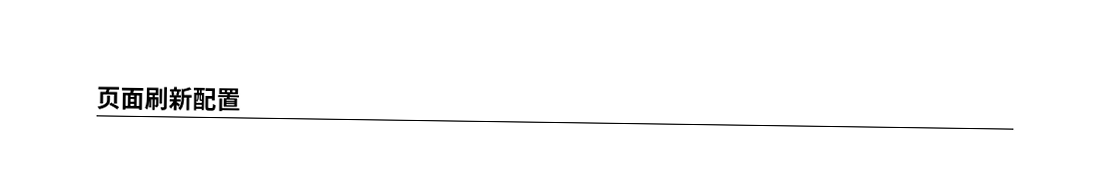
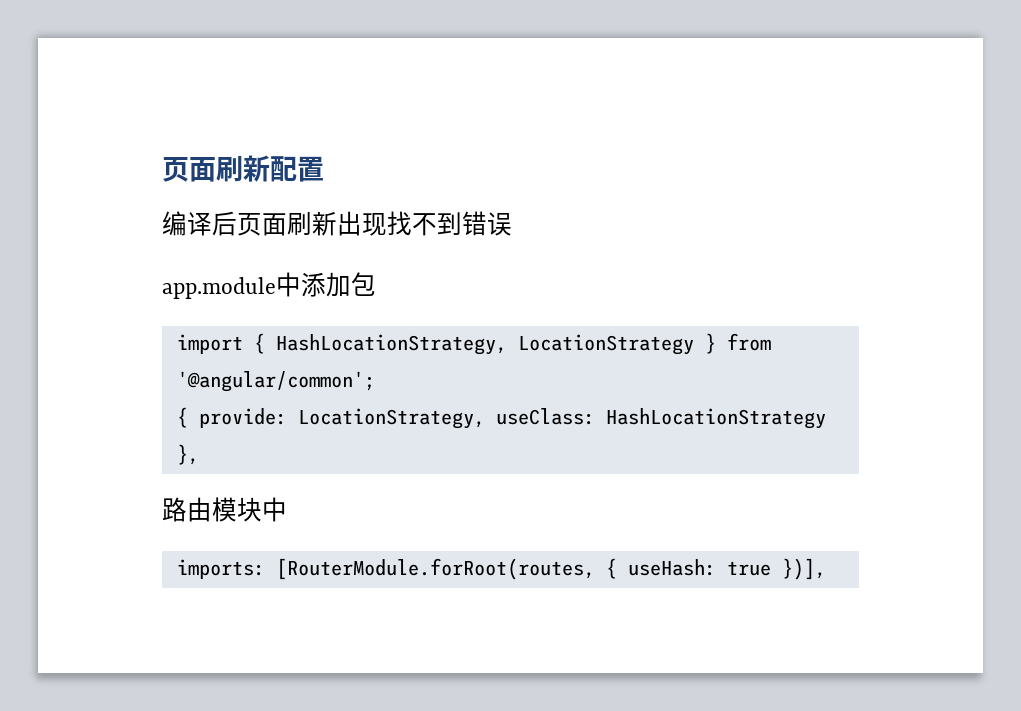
+ 编译后页面刷新出现找不到错误
+ app.module中添加包
+ import { HashLocationStrategy, LocationStrategy } from '@angular/common';
+ { provide: LocationStrategy, useClass: HashLocationStrategy },
+ 路由模块中
+ imports: [RouterModule.forRoot(routes, { useHash: true })],

